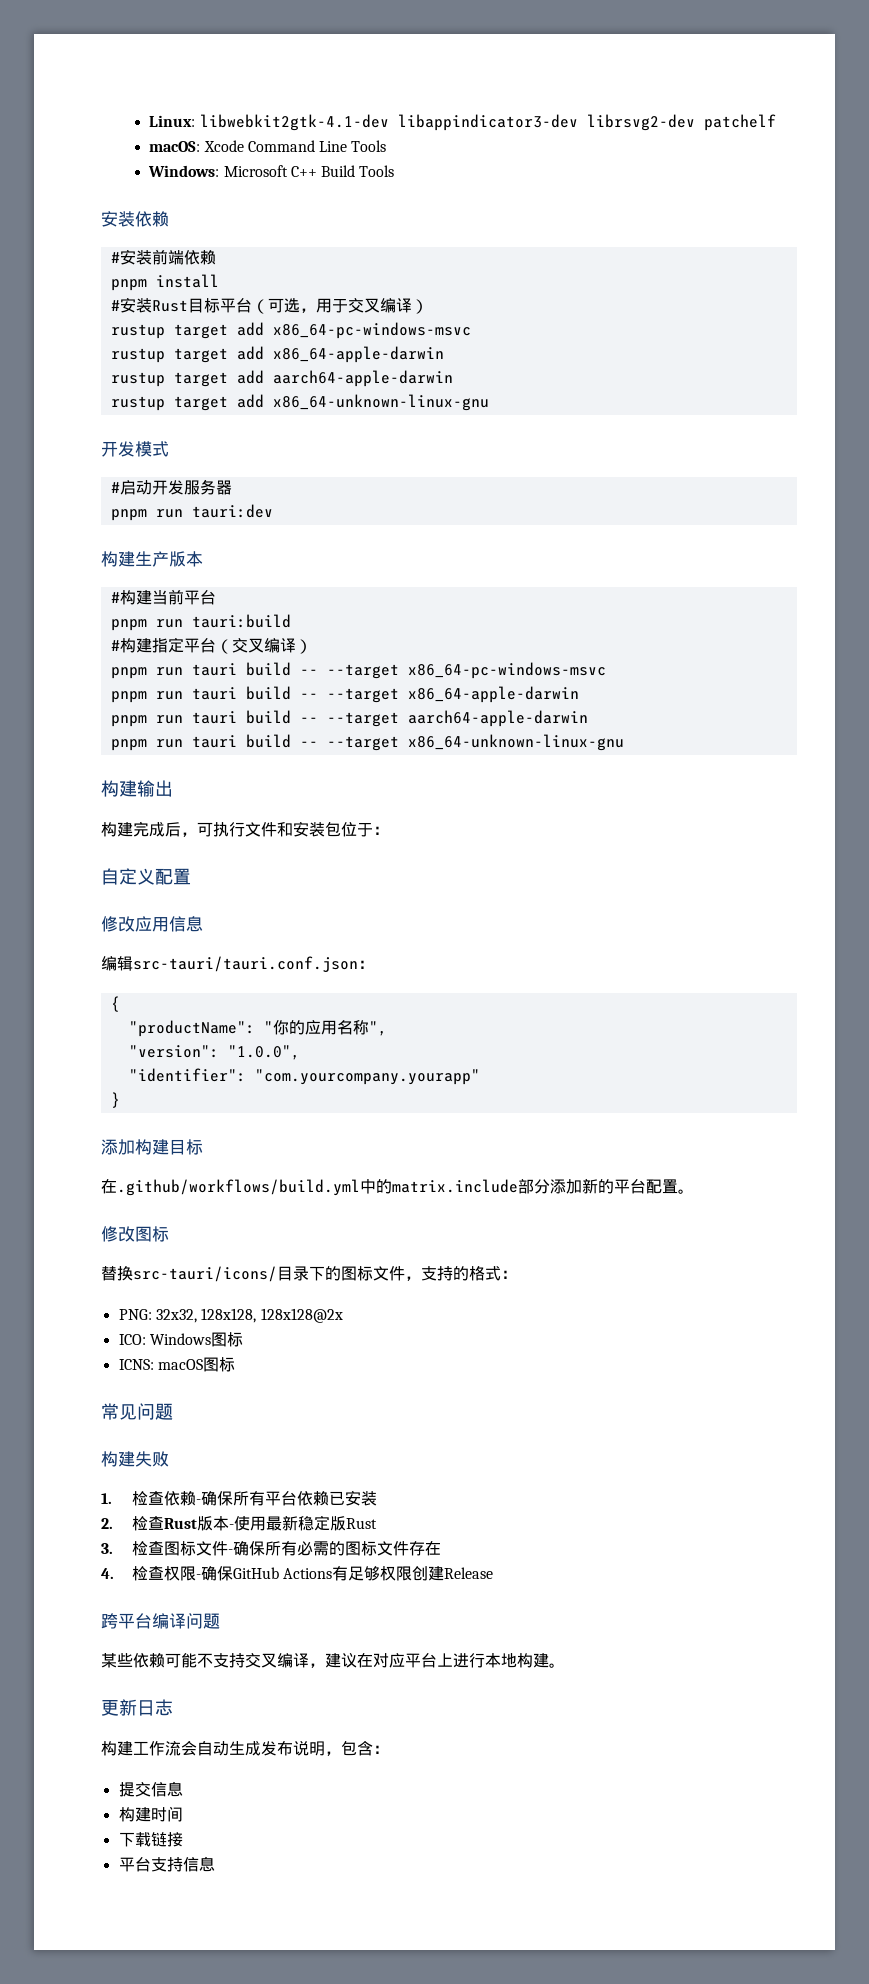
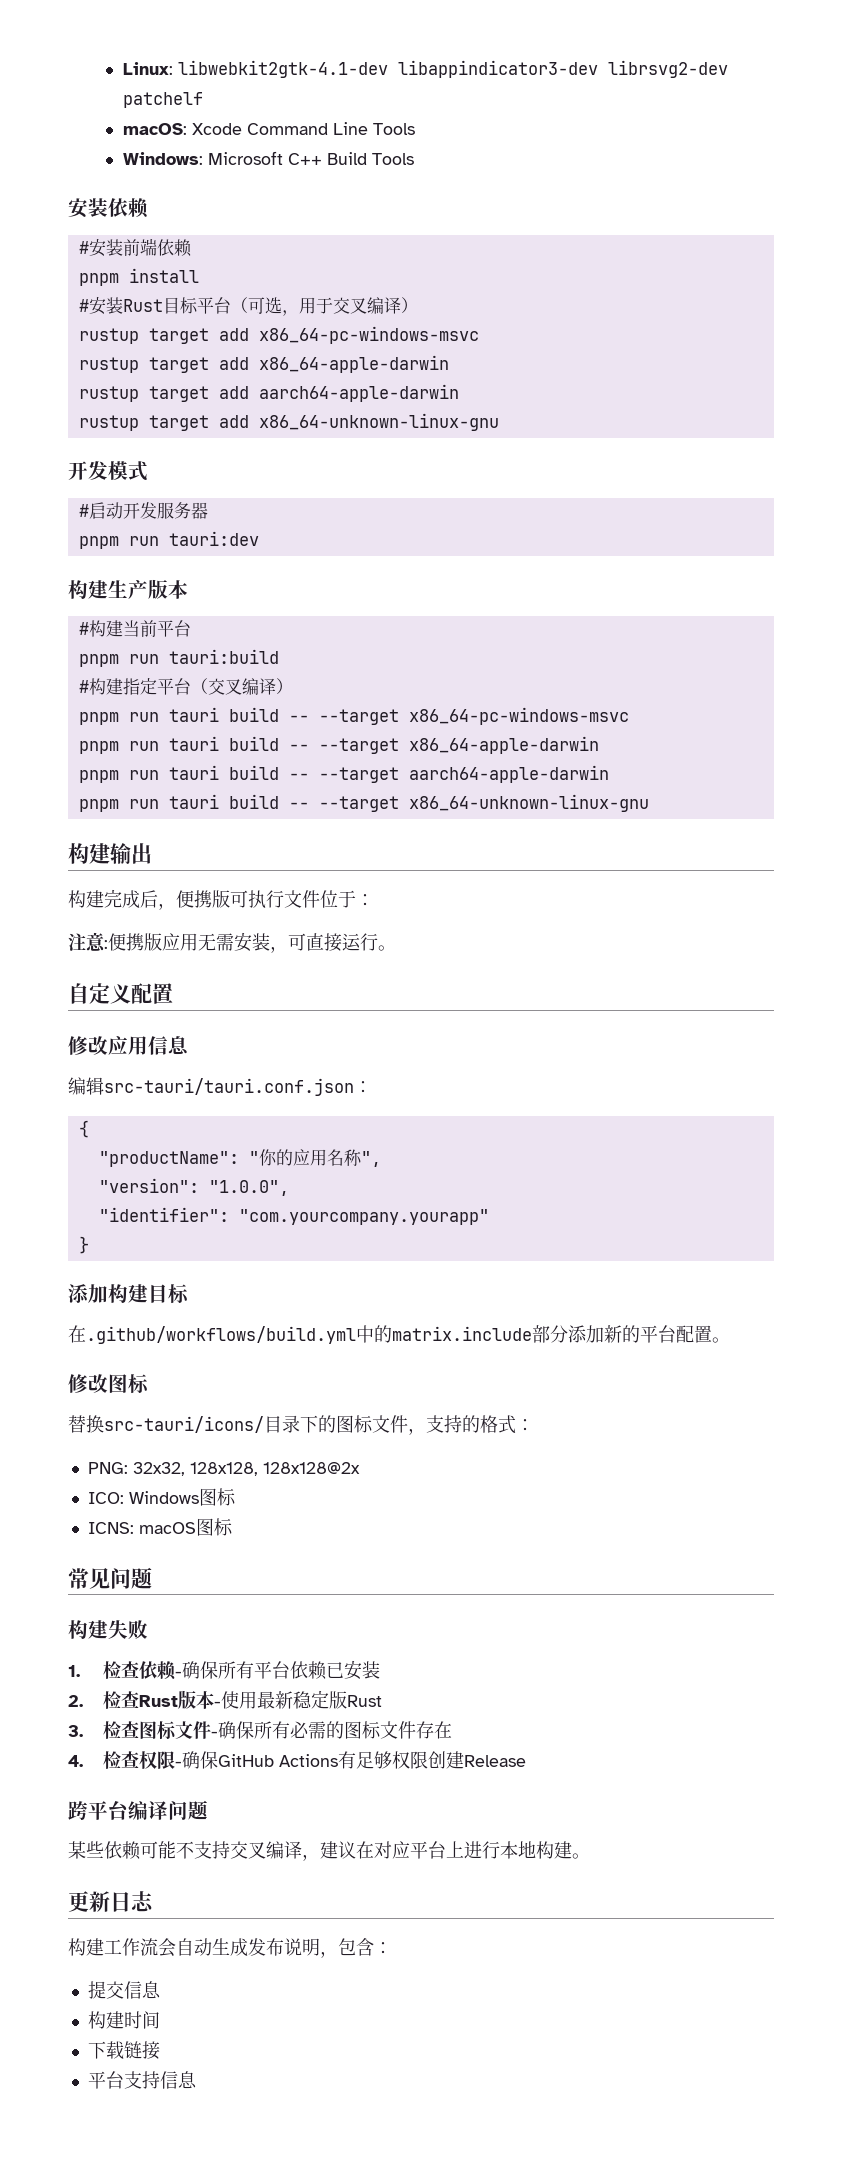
- 构建完成后，可执行文件和安装包位于：
+ 构建完成后，便携版可执行文件位于：
+ 注意:便携版应用无需安装，可直接运行。

